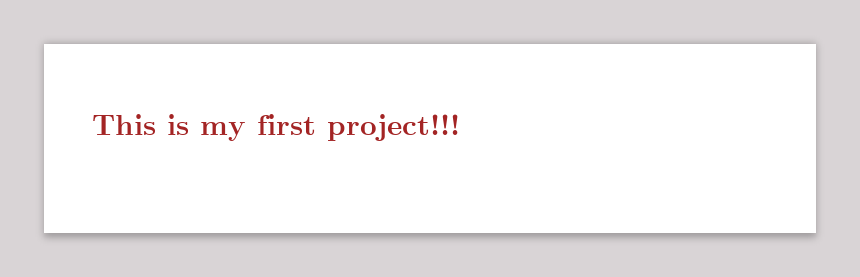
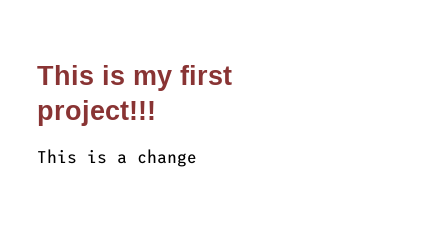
+ This is a change

